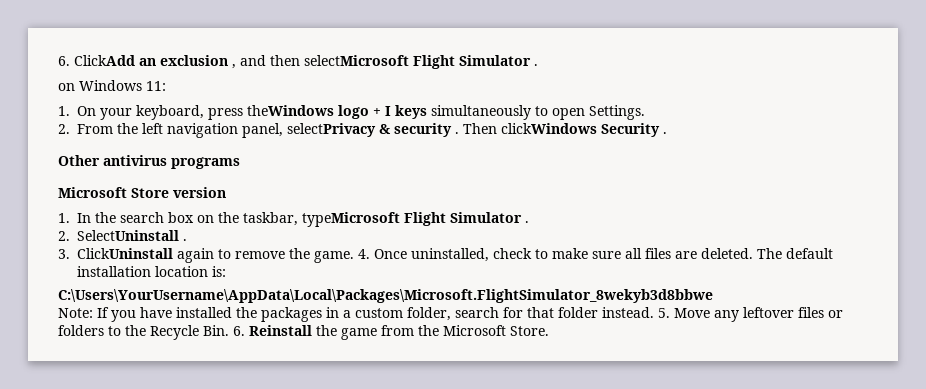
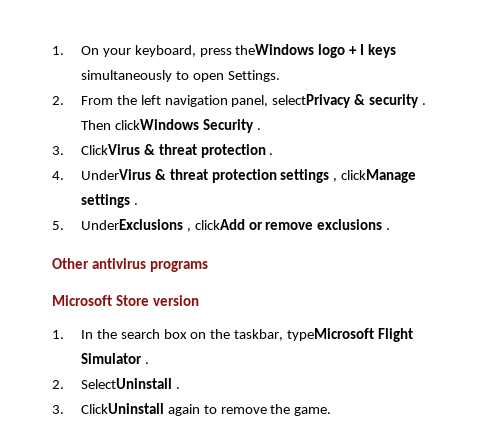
- 6. ClickAdd an exclusion , and then selectMicrosoft Flight Simulator .
- on Windows 11:
+ 3. ClickVirus & threat protection .
+ 4. UnderVirus & threat protection settings , clickManage settings .
+ 5. UnderExclusions , clickAdd or remove exclusions .
- 4. Once uninstalled, check to make sure all files are deleted. The default installation location is:
- C:\Users\YourUsername\AppData\Local\Packages\Microsoft.FlightSimulator_8wekyb3d8bbwe
- Note: If you have installed the packages in a custom folder, search for that folder instead. 5. Move any leftover files or folders to the Recycle Bin. 6. Reinstall the game from the Microsoft Store.

